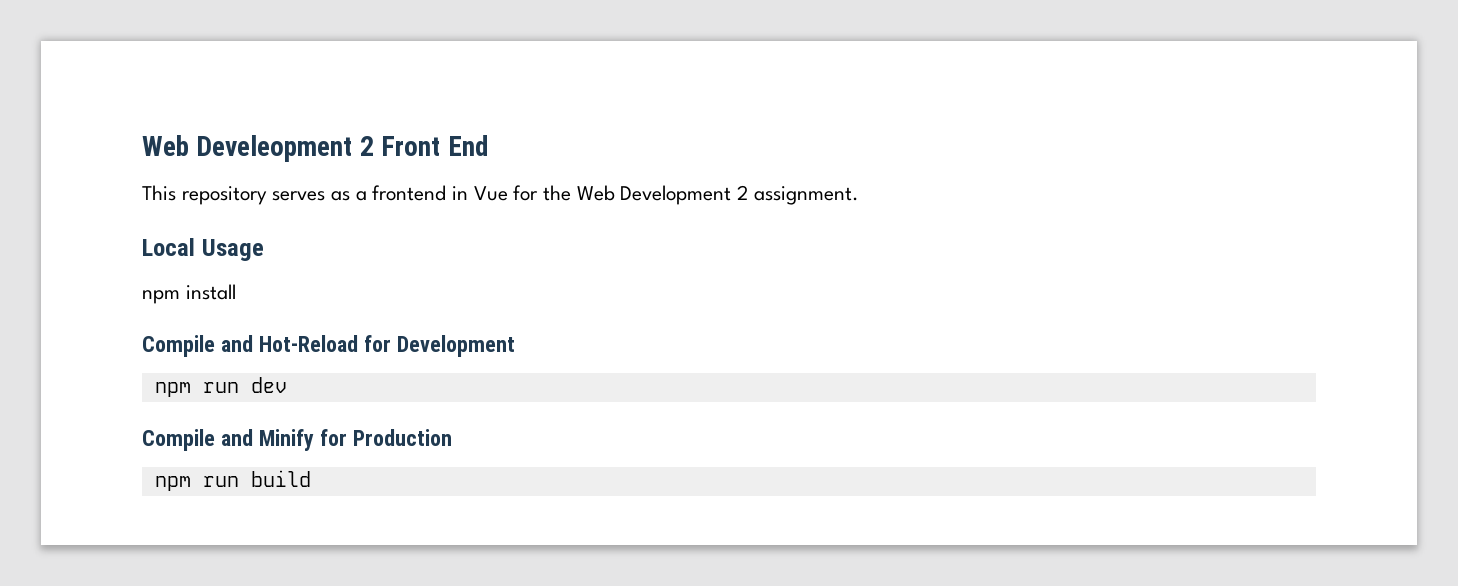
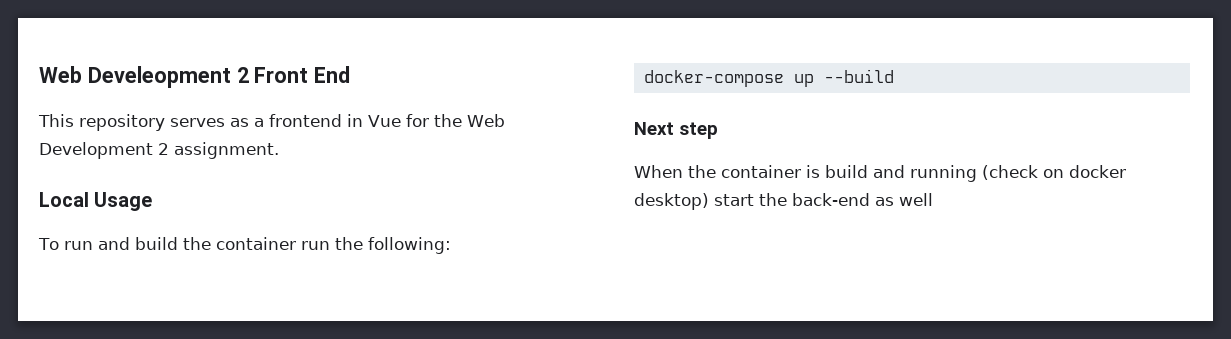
- npm install
- Compile and Hot-Reload for Development
- npm run dev
- Compile and Minify for Production
- npm run build
+ To run and build the container run the following:
+ docker-compose up --build
+ Next step
+ When the container is build and running (check on docker desktop) start the back-end as well

